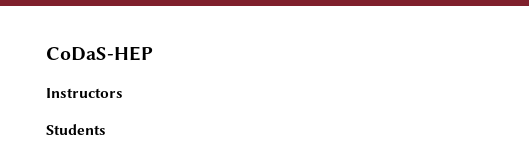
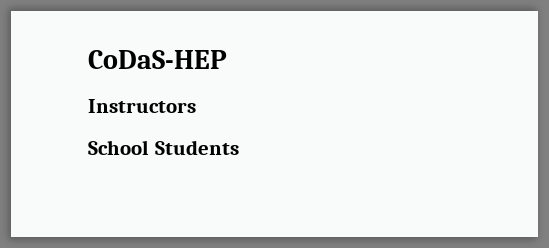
- Students
+ School Students

